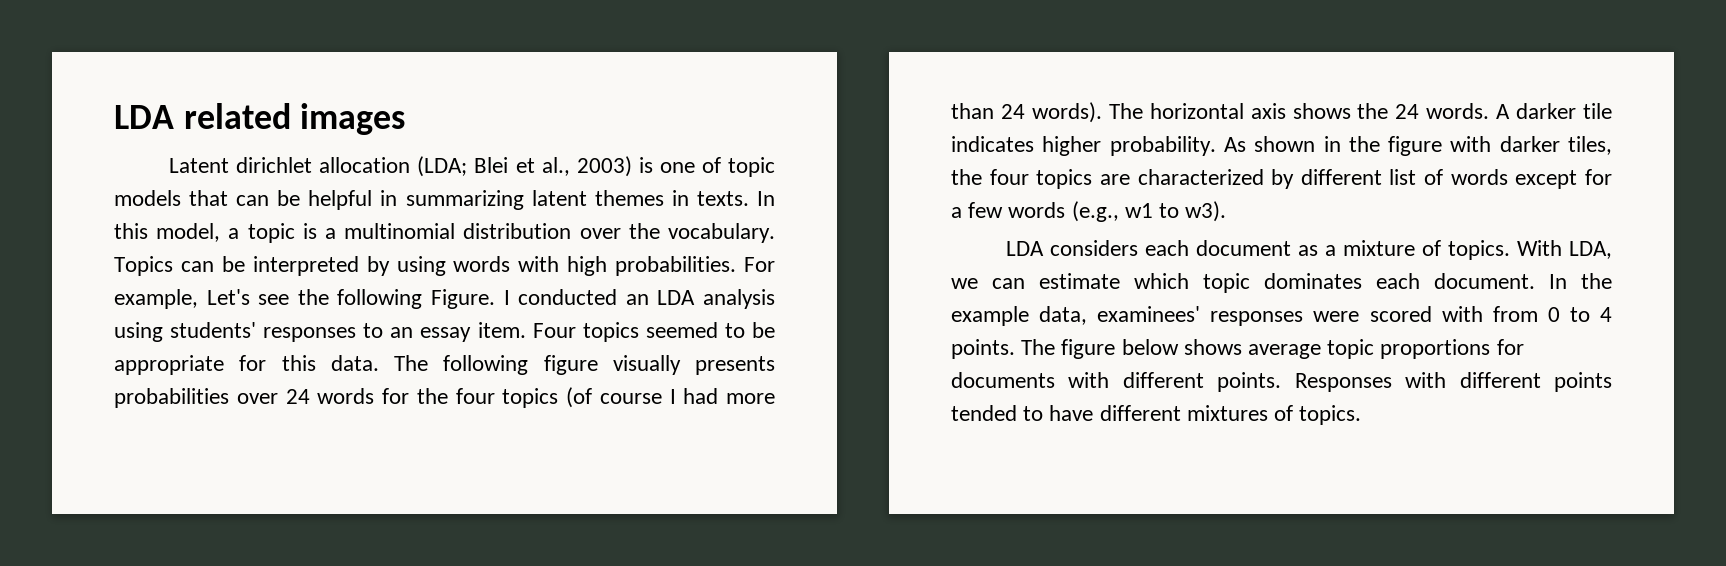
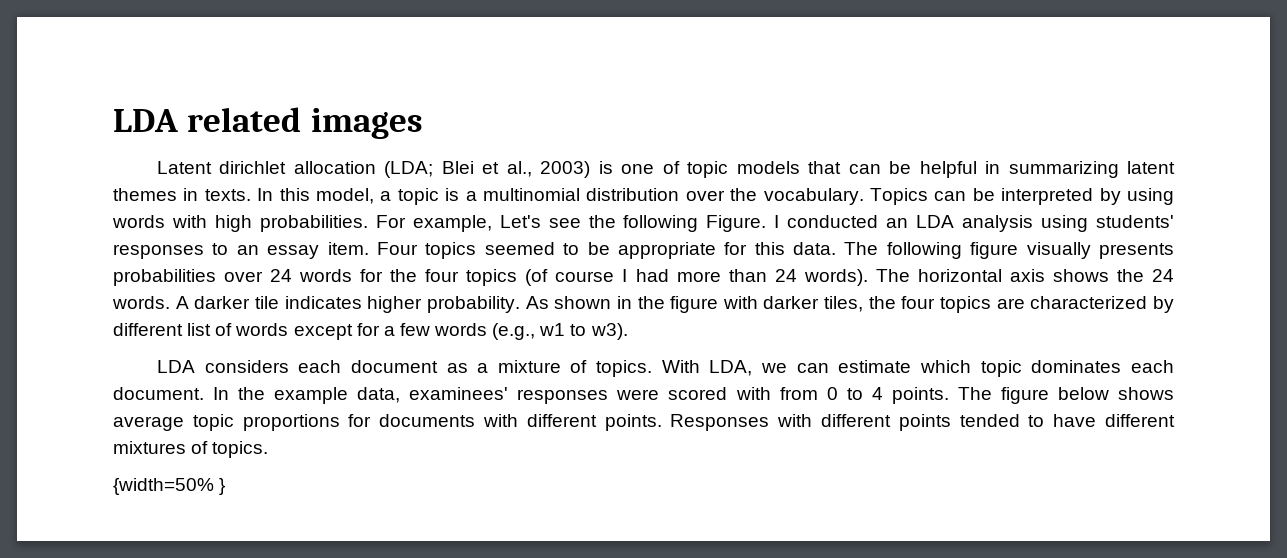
+ {width=50% }

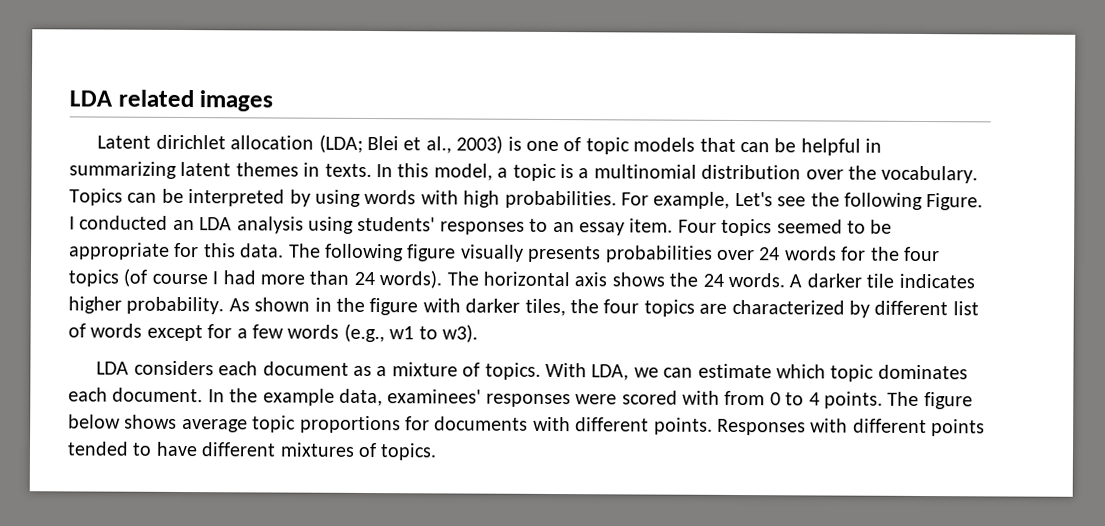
- {width=50% }

